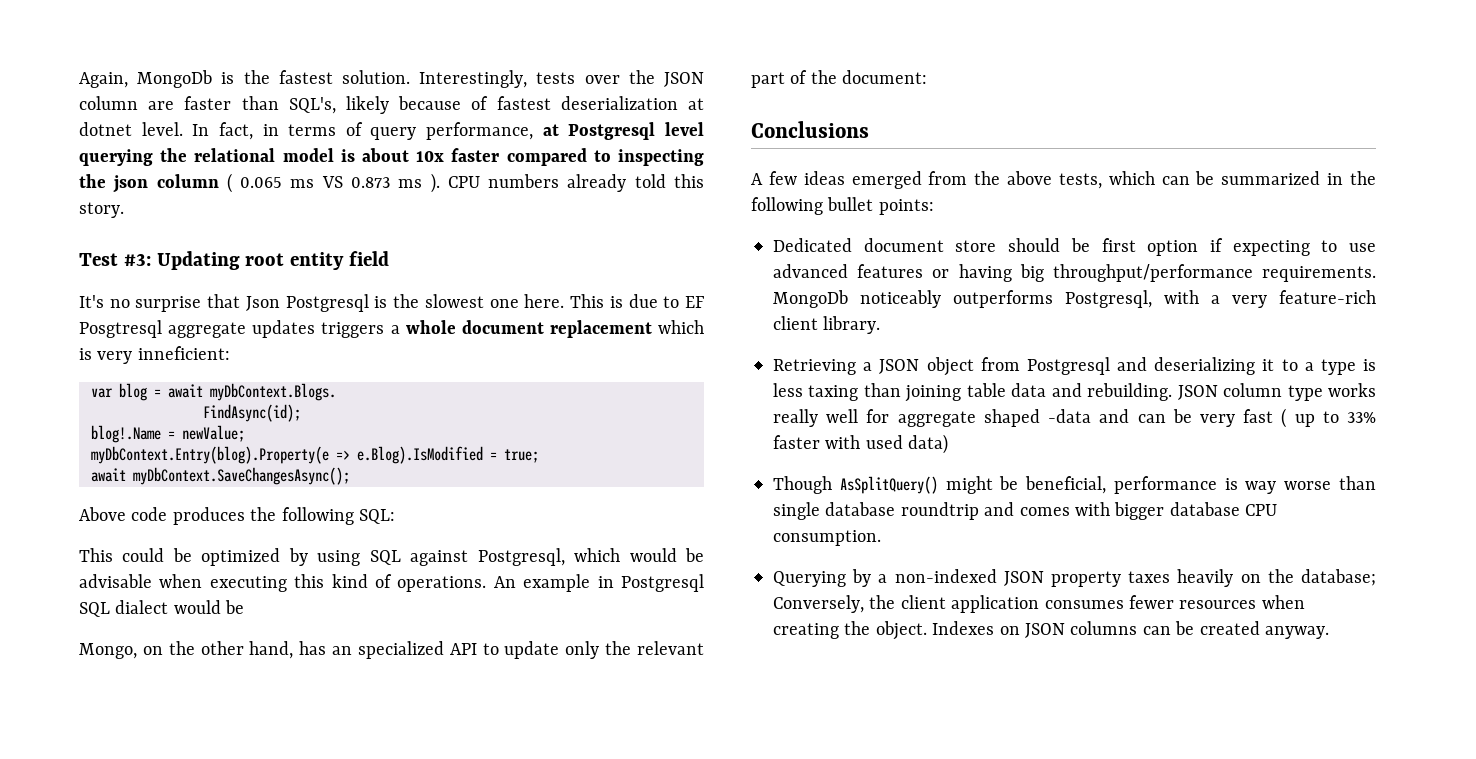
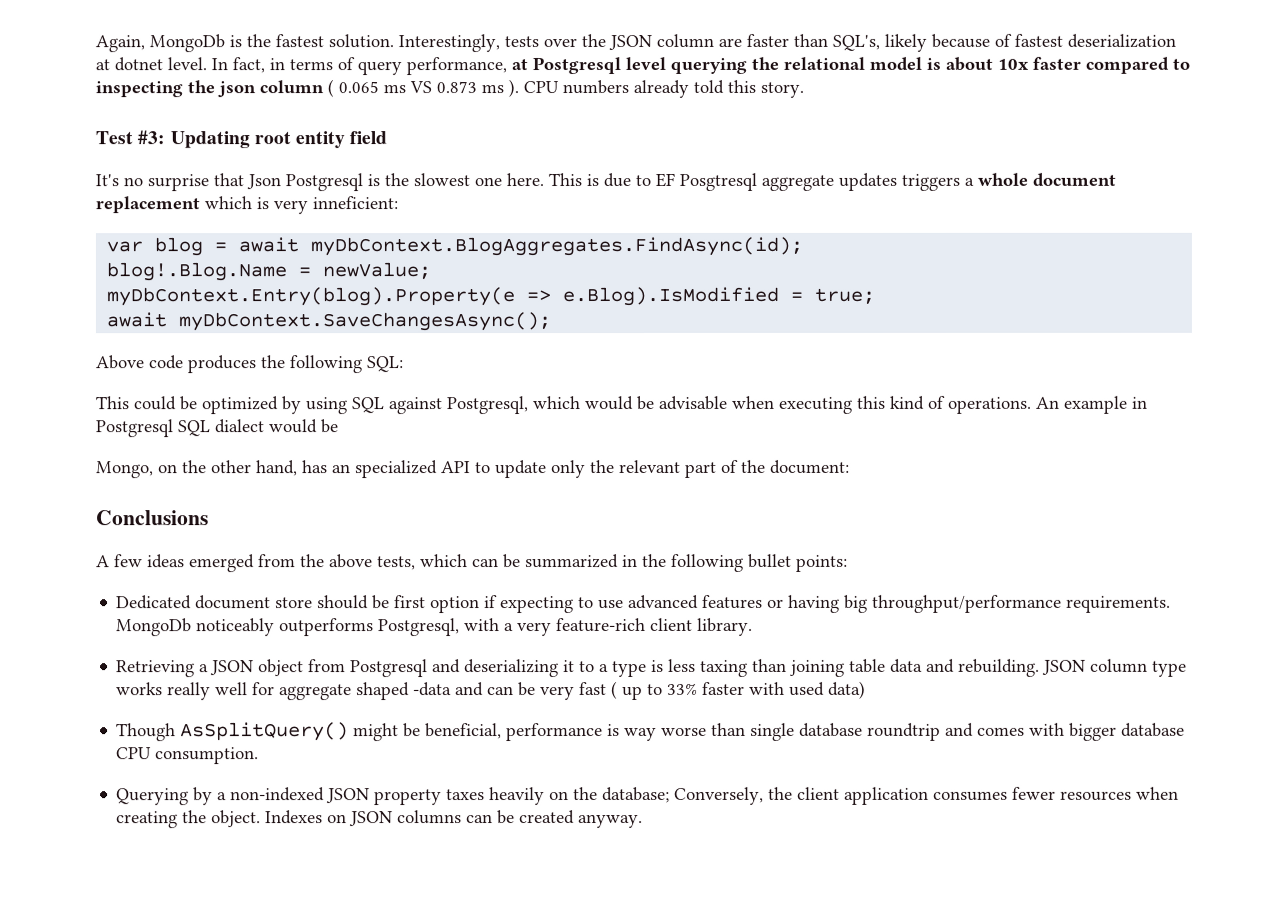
- var blog = await myDbContext.Blogs.
- FindAsync(id);
- blog!.Name = newValue;
+ var blog = await myDbContext.BlogAggregates.FindAsync(id);
+ blog!.Blog.Name = newValue;

